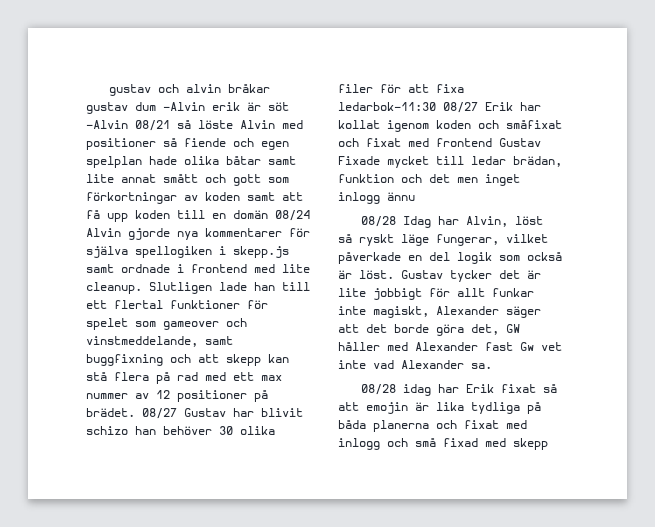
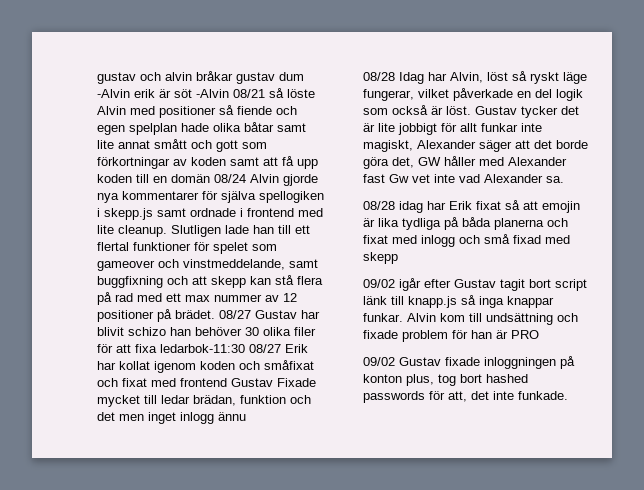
+ 09/02 igår efter Gustav tagit bort script länk till knapp.js så inga knappar funkar. Alvin kom till undsättning och fixade problem för han är PRO
+ 09/02 Gustav fixade inloggningen på konton plus, tog bort hashed passwords för att, det inte funkade.

